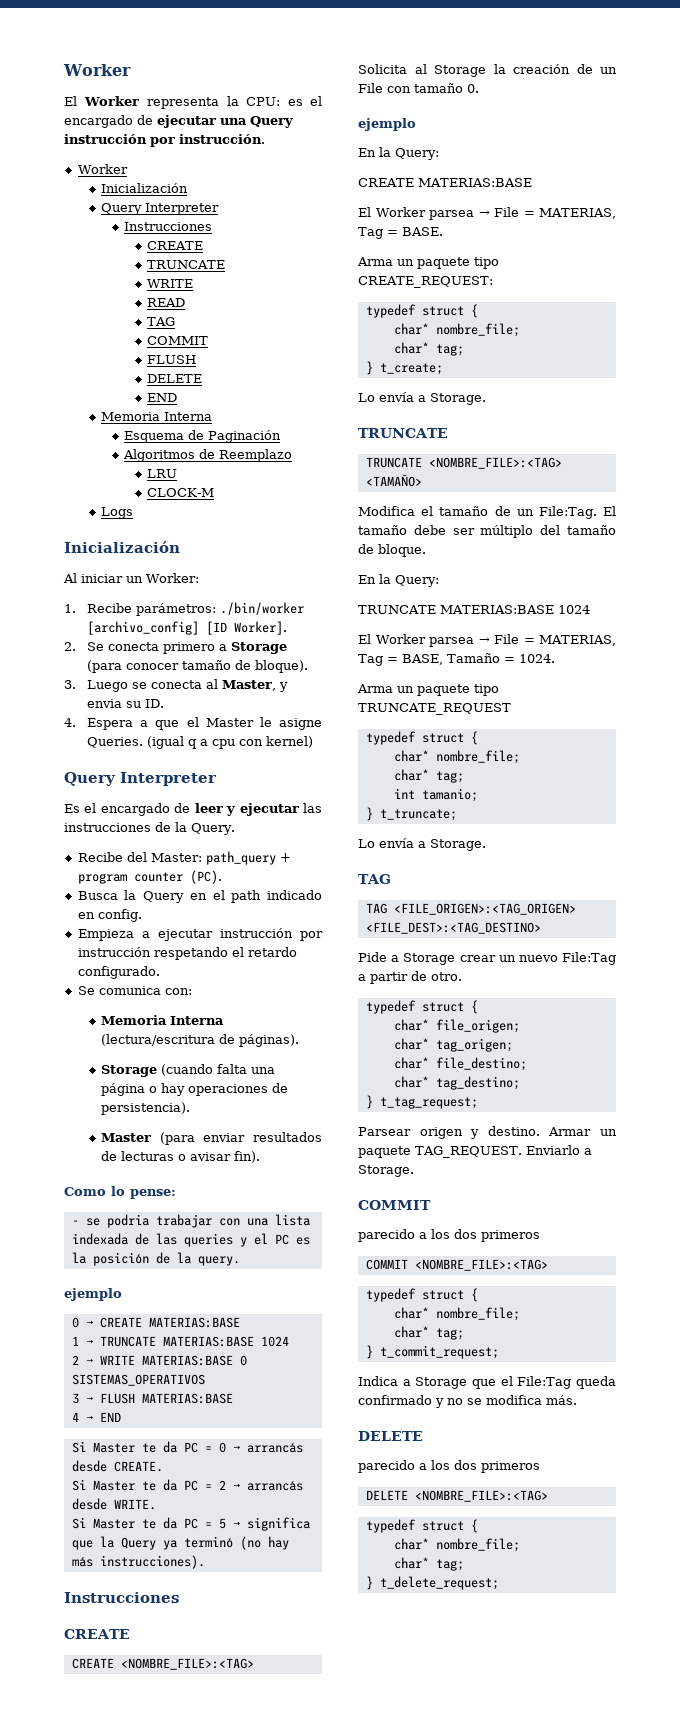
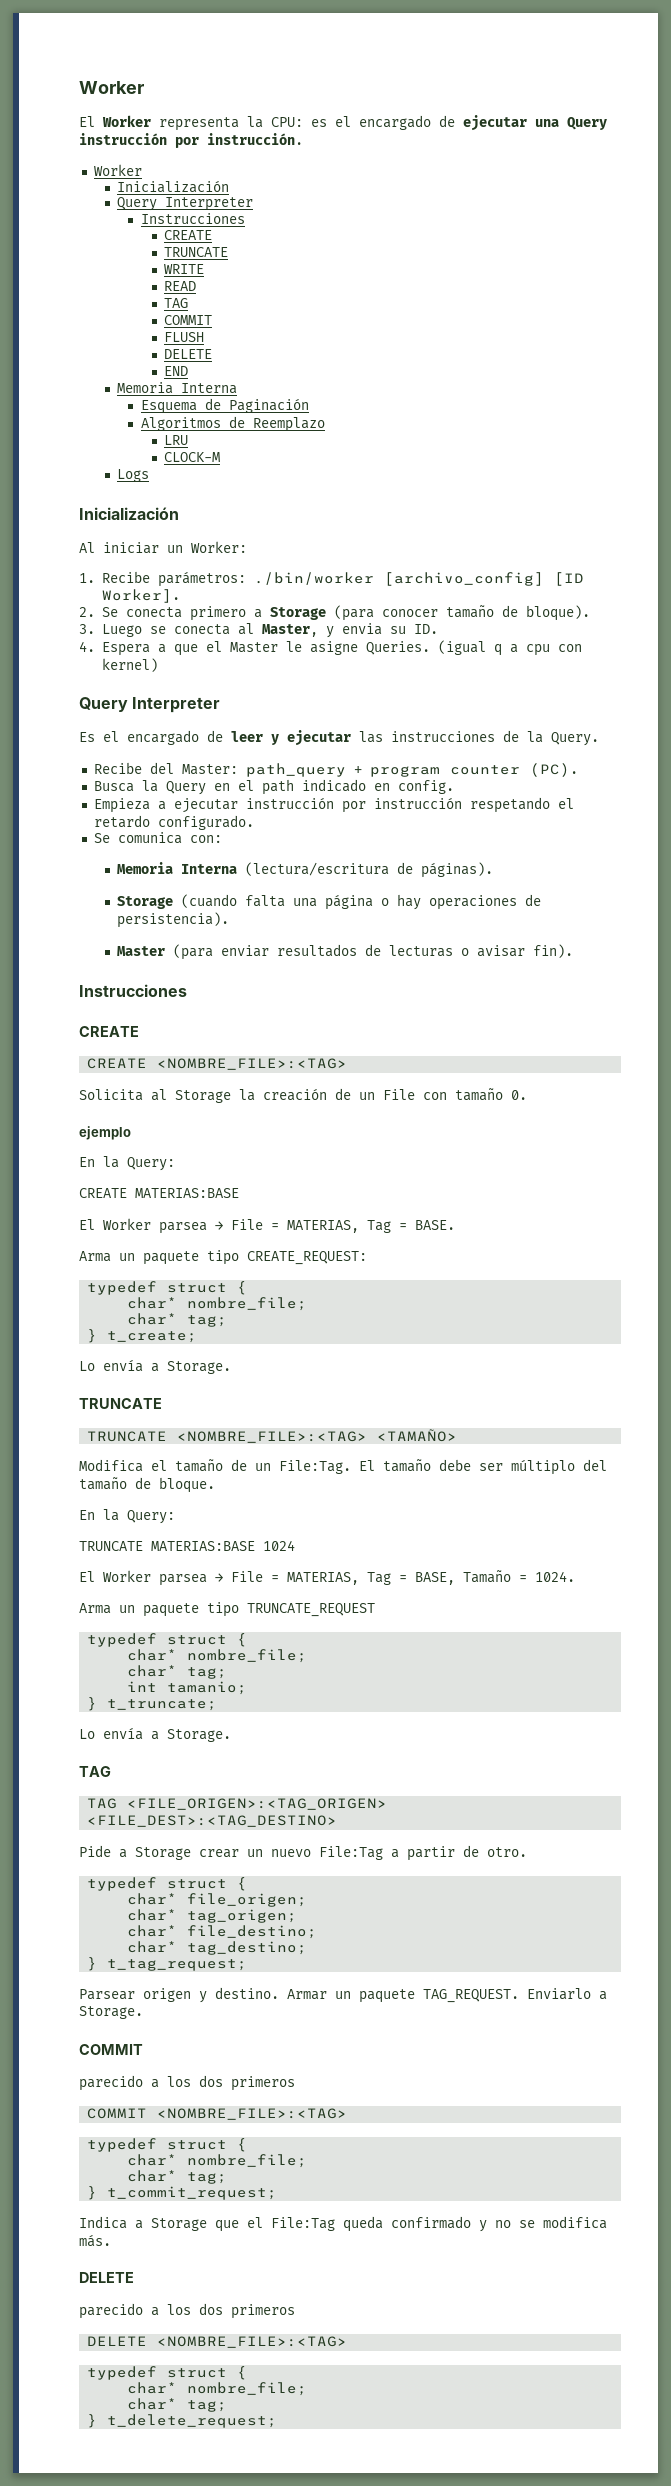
- Como lo pense:
- - se podria trabajar con una lista indexada de las queries y el PC es la posición de la query.
- ejemplo
- 0 → CREATE MATERIAS:BASE
- 1 → TRUNCATE MATERIAS:BASE 1024
- 2 → WRITE MATERIAS:BASE 0 SISTEMAS_OPERATIVOS
- 3 → FLUSH MATERIAS:BASE
- 4 → END
- Si Master te da PC = 0 → arrancás desde CREATE.
- Si Master te da PC = 2 → arrancás desde WRITE.
- Si Master te da PC = 5 → significa que la Query ya terminó (no hay más instrucciones).

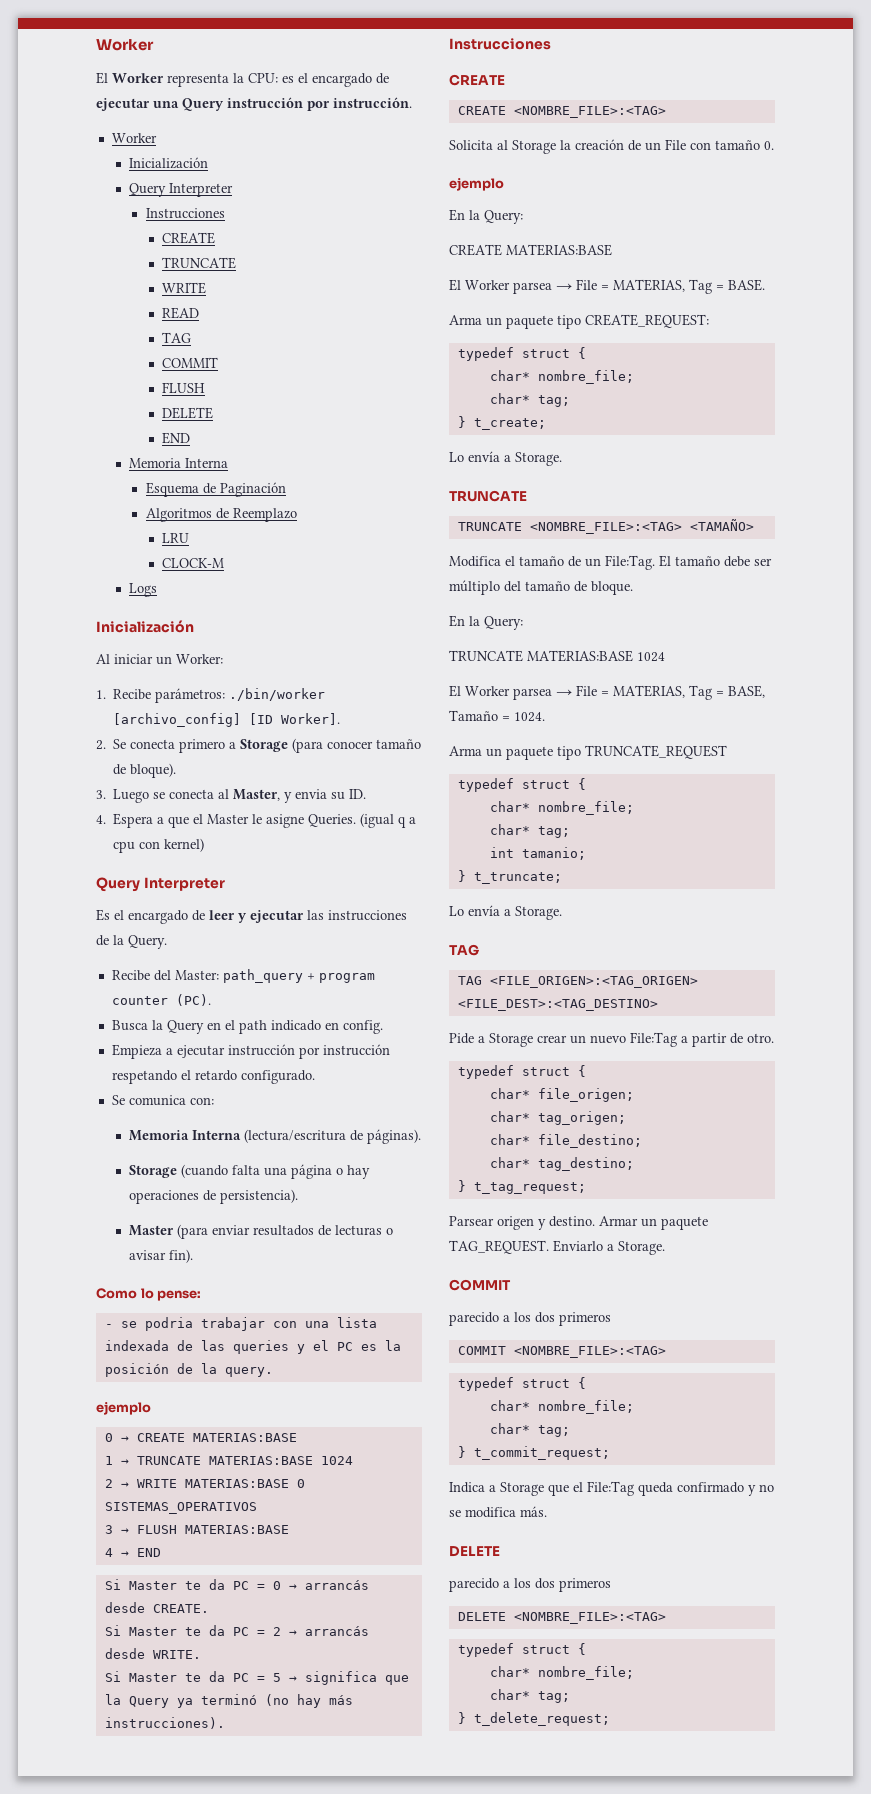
+ Como lo pense:
+ - se podria trabajar con una lista indexada de las queries y el PC es la posición de la query.
+ ejemplo
+ 0 → CREATE MATERIAS:BASE
+ 1 → TRUNCATE MATERIAS:BASE 1024
+ 2 → WRITE MATERIAS:BASE 0 SISTEMAS_OPERATIVOS
+ 3 → FLUSH MATERIAS:BASE
+ 4 → END
+ Si Master te da PC = 0 → arrancás desde CREATE.
+ Si Master te da PC = 2 → arrancás desde WRITE.
+ Si Master te da PC = 5 → significa que la Query ya terminó (no hay más instrucciones).

